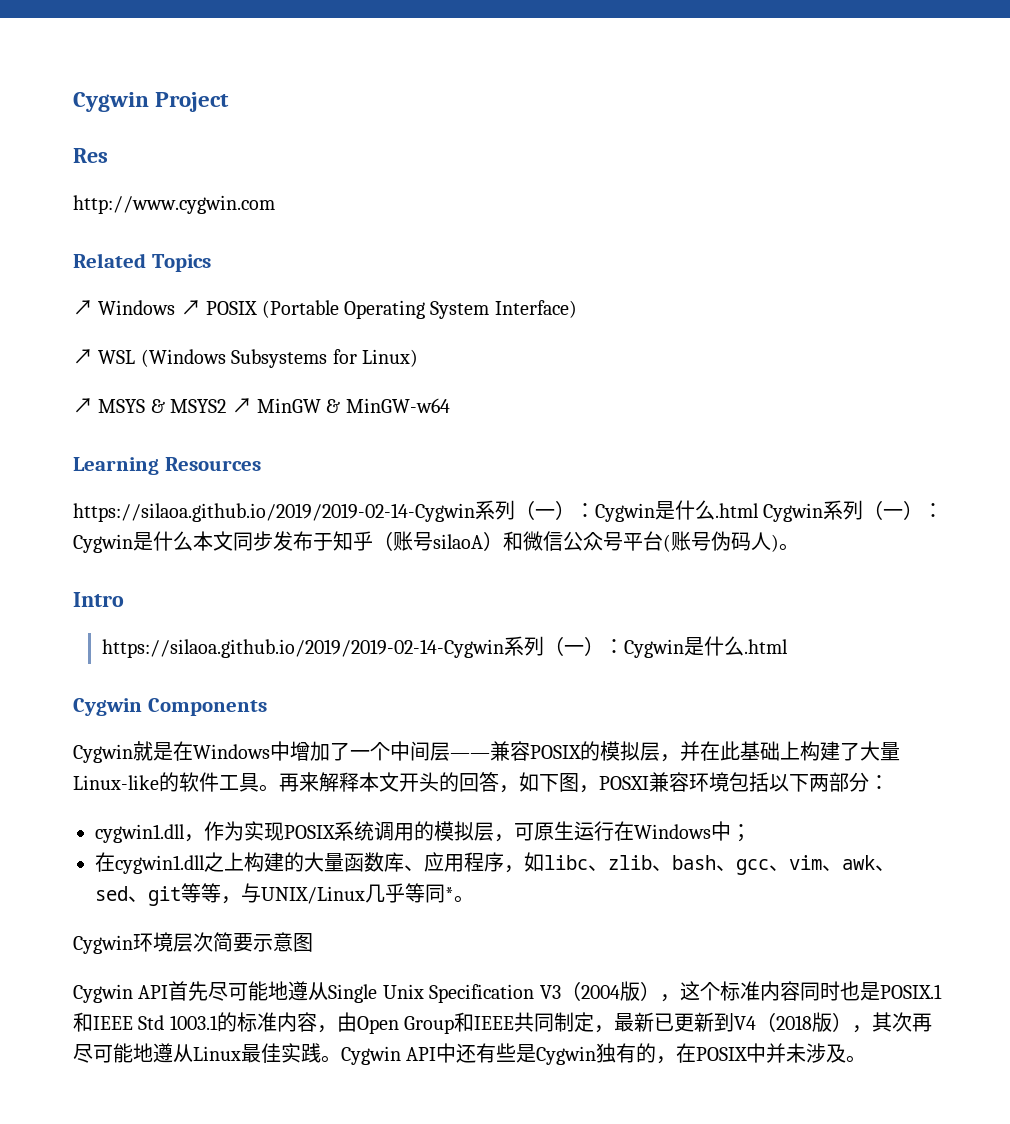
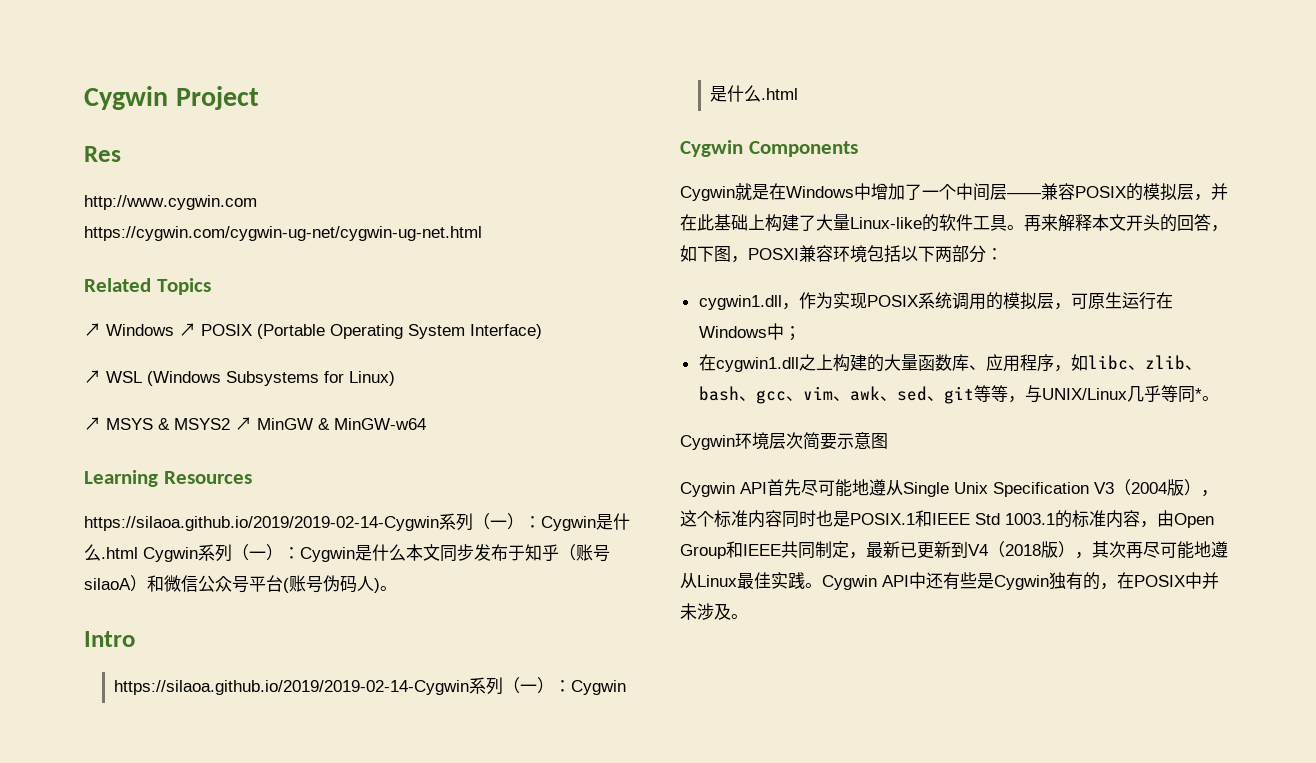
- http://www.cygwin.com
+ http://www.cygwin.com https://cygwin.com/cygwin-ug-net/cygwin-ug-net.html

